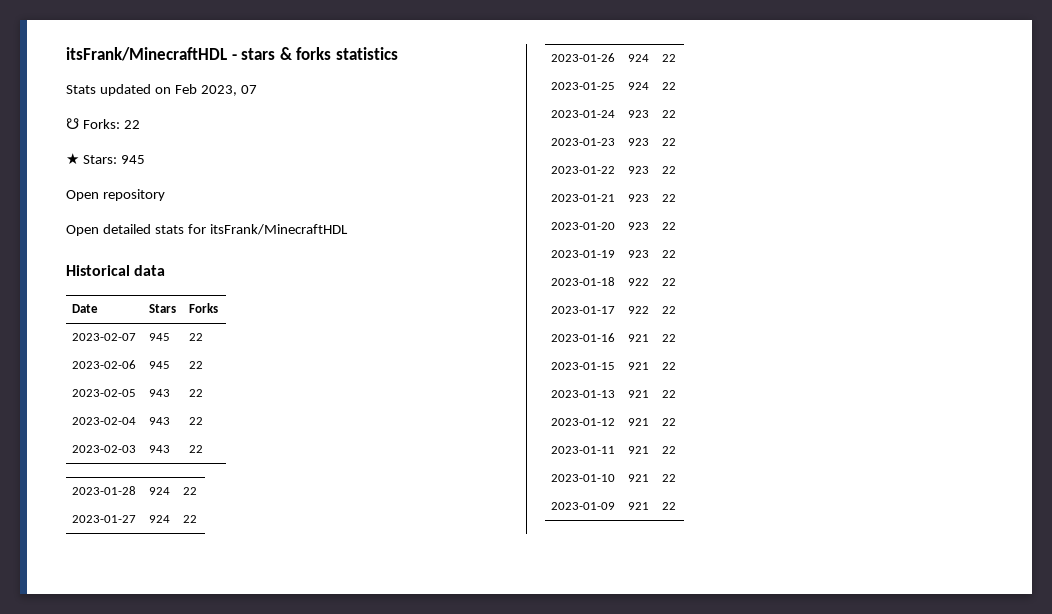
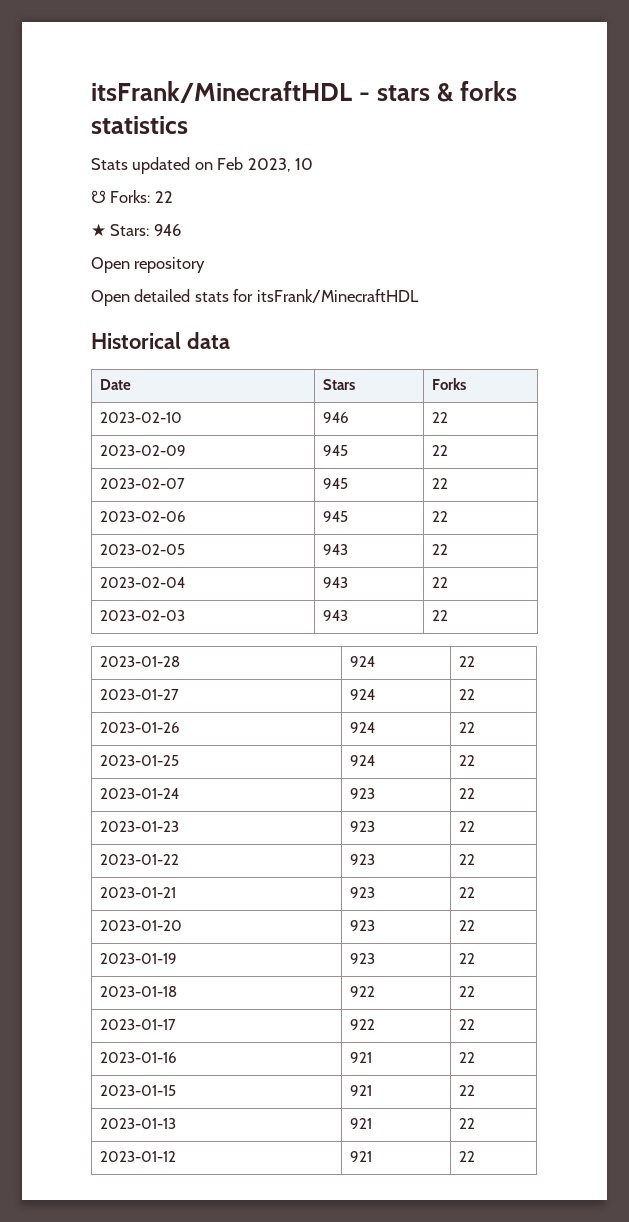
- Stats updated on Feb 2023, 07
+ Stats updated on Feb 2023, 10
- ★ Stars: 945
+ ★ Stars: 946
+ 2023-02-10 | 946 | 22
+ 2023-02-09 | 945 | 22
- 2023-01-11 | 921 | 22
- 2023-01-10 | 921 | 22
- 2023-01-09 | 921 | 22

